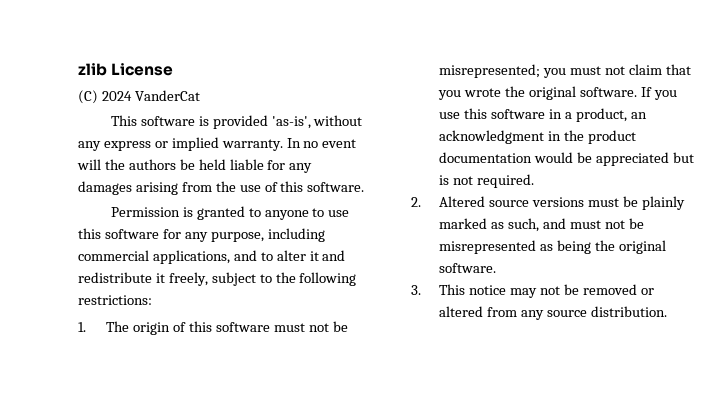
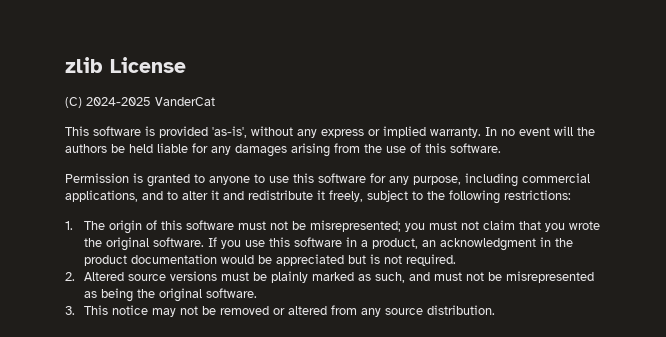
- (C) 2024 VanderCat
+ (C) 2024-2025 VanderCat

